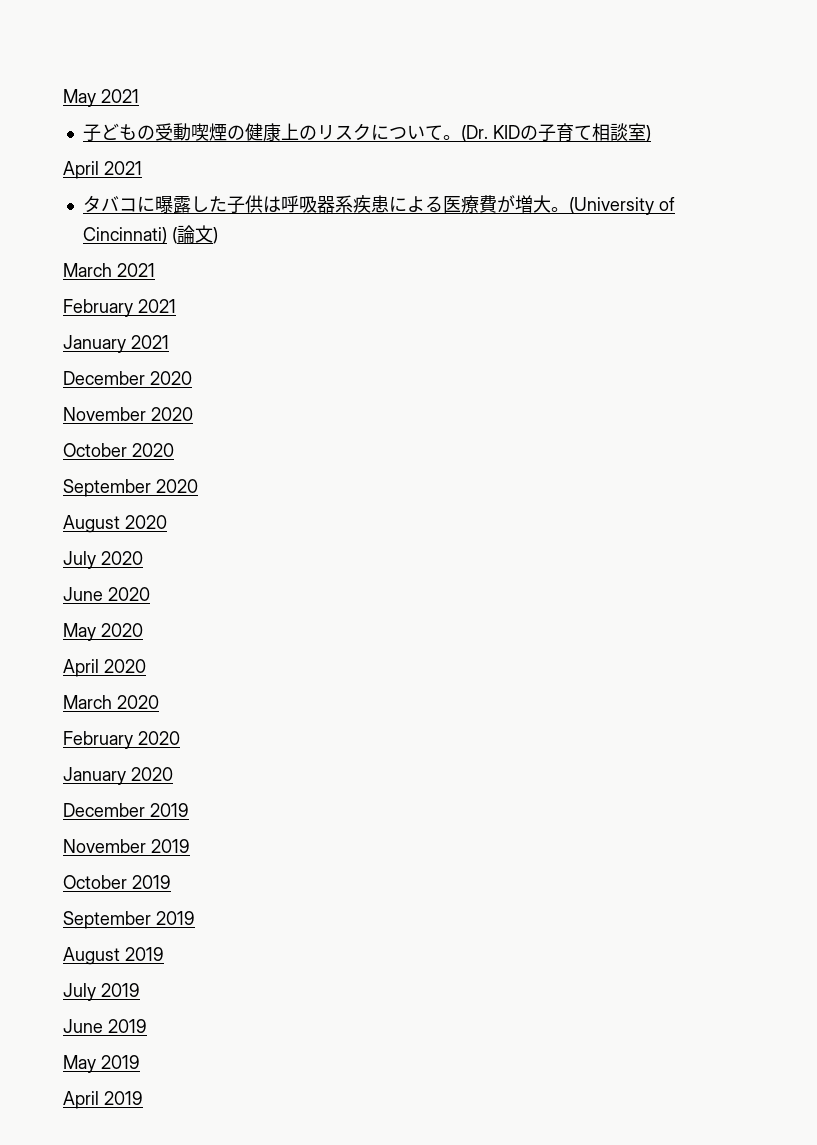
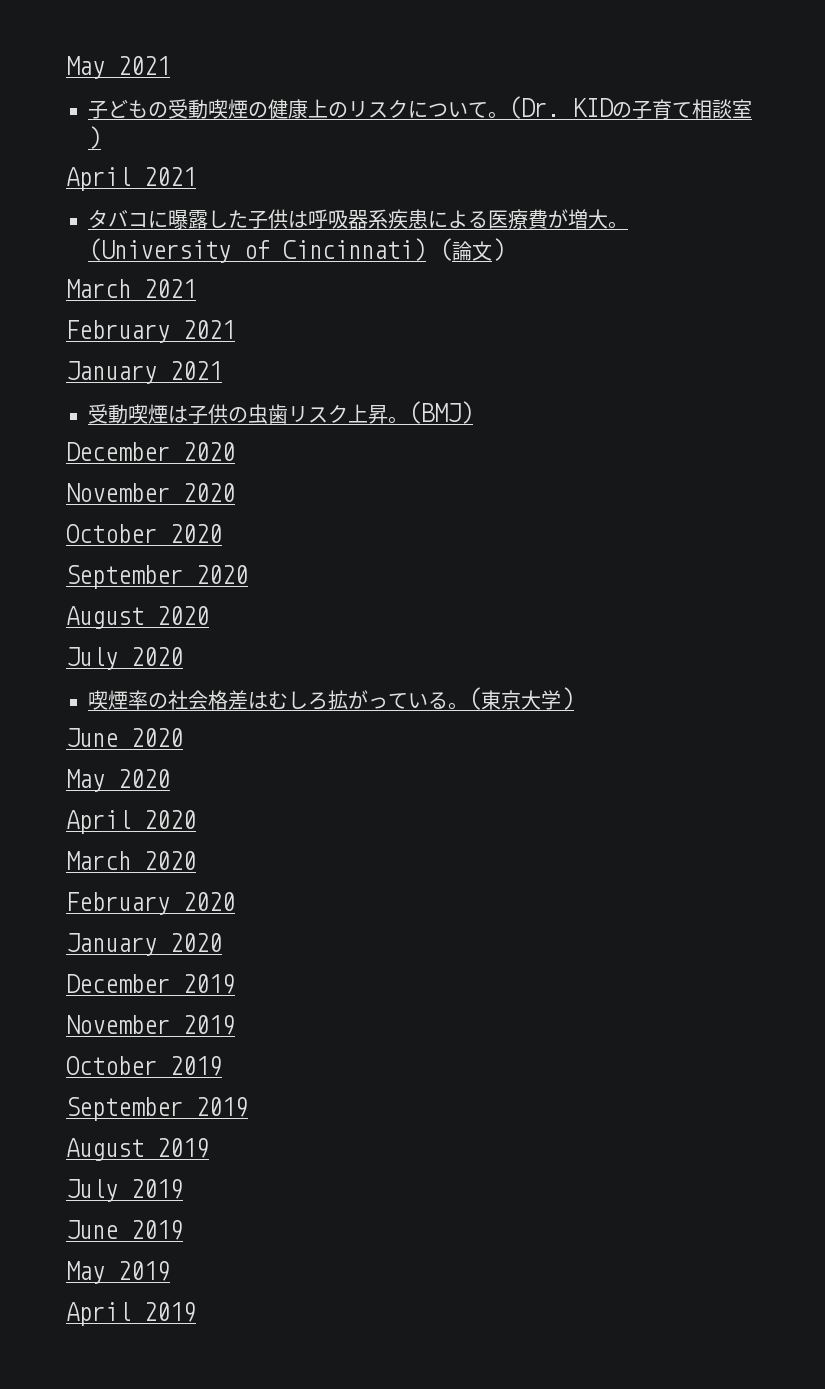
+ 受動喫煙は子供の虫歯リスク上昇。(BMJ)
+ 喫煙率の社会格差はむしろ拡がっている。(東京大学)

